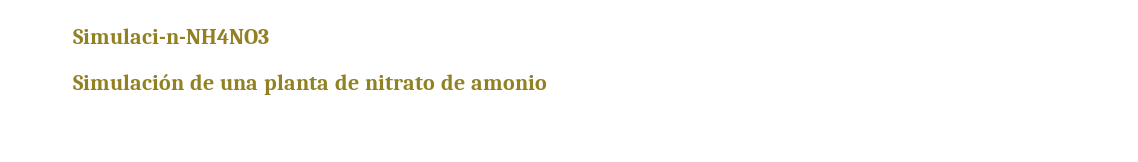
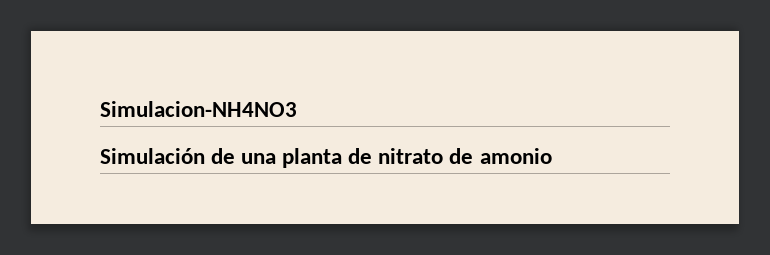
- Simulaci-n-NH4NO3
+ Simulacion-NH4NO3

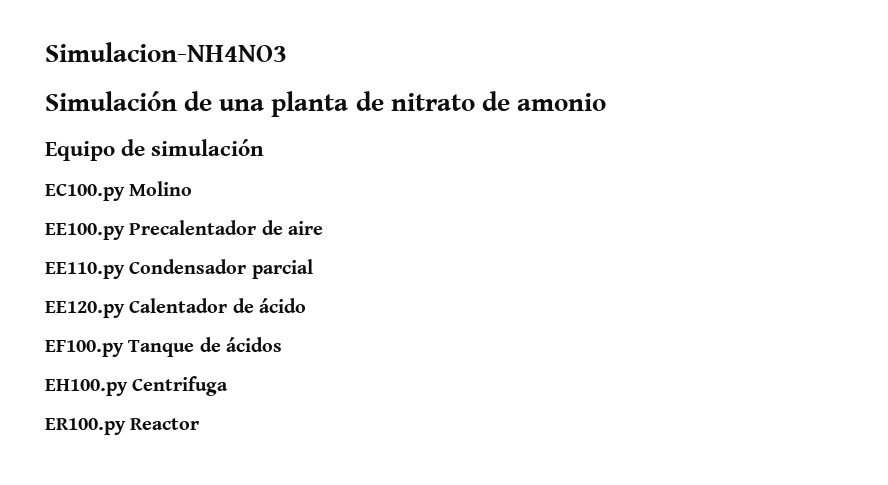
+ Equipo de simulación
+ EC100.py Molino
+ EE100.py Precalentador de aire
+ EE110.py Condensador parcial
+ EE120.py Calentador de ácido
+ EF100.py Tanque de ácidos
+ EH100.py Centrifuga
+ ER100.py Reactor

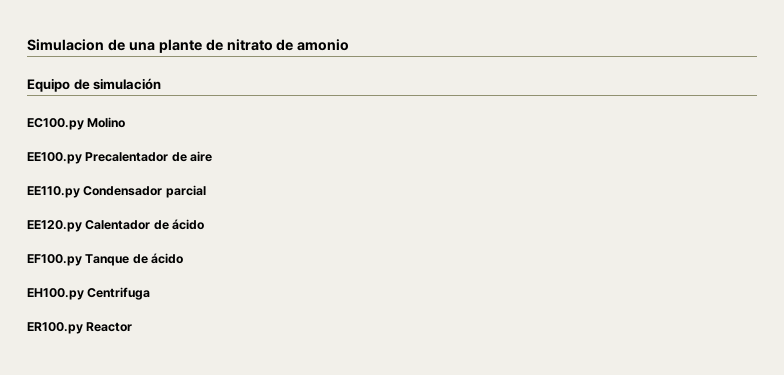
- Simulacion-NH4NO3
- Simulación de una planta de nitrato de amonio
+ Simulacion de una plante de nitrato de amonio
- EF100.py Tanque de ácidos
+ EF100.py Tanque de ácido

